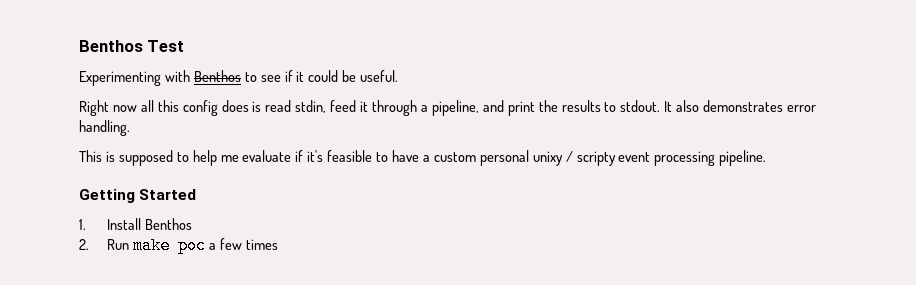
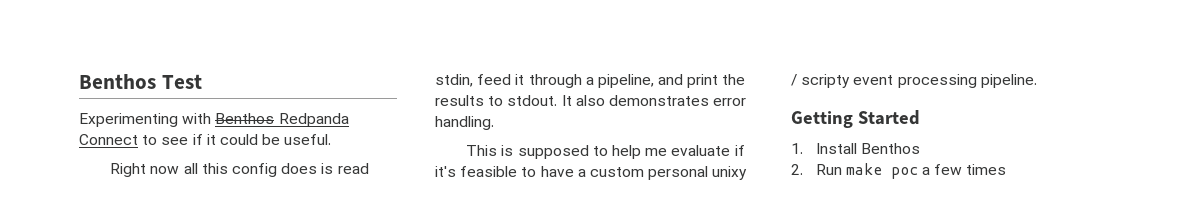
- Experimenting with Benthos to see if it could be useful.
+ Experimenting with Benthos Redpanda Connect to see if it could be useful.

